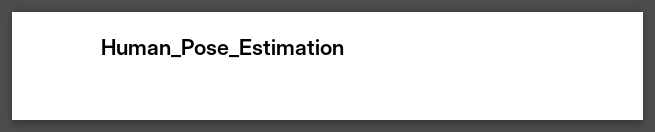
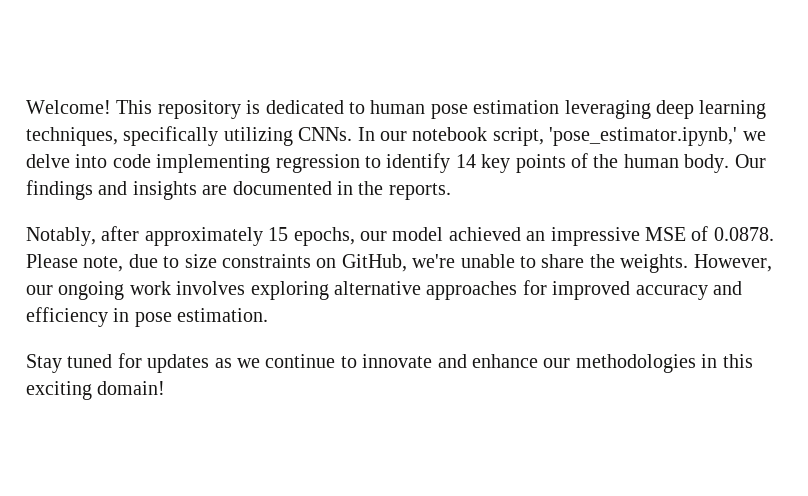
- Human_Pose_Estimation
+ Welcome! This repository is dedicated to human pose estimation leveraging deep learning techniques, specifically utilizing CNNs. In our notebook script, 'pose_estimator.ipynb,' we delve into code implementing regression to identify 14 key points of the human body. Our findings and insights are documented in the reports.
+ Notably, after approximately 15 epochs, our model achieved an impressive MSE of 0.0878. Please note, due to size constraints on GitHub, we're unable to share the weights. However, our ongoing work involves exploring alternative approaches for improved accuracy and efficiency in pose estimation.
+ Stay tuned for updates as we continue to innovate and enhance our methodologies in this exciting domain!

